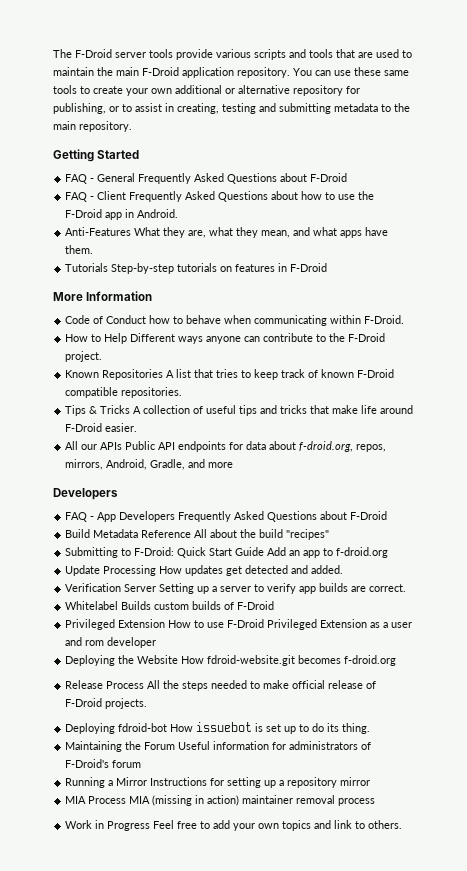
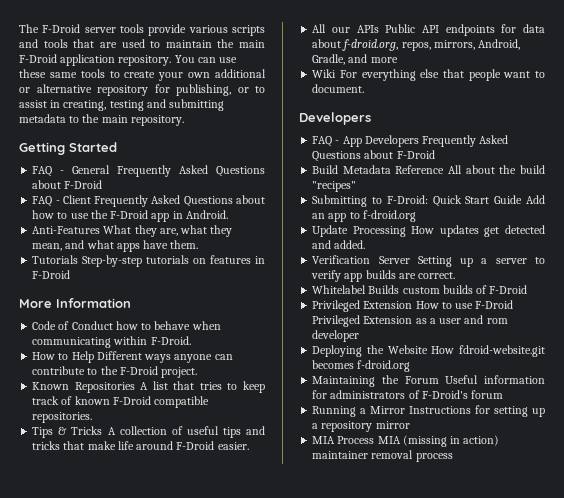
+ Wiki For everything else that people want to document.
- Release Process All the steps needed to make official release of F-Droid projects.
- Deploying fdroid-bot How issuebot is set up to do its thing.
- Work in Progress Feel free to add your own topics and link to others.

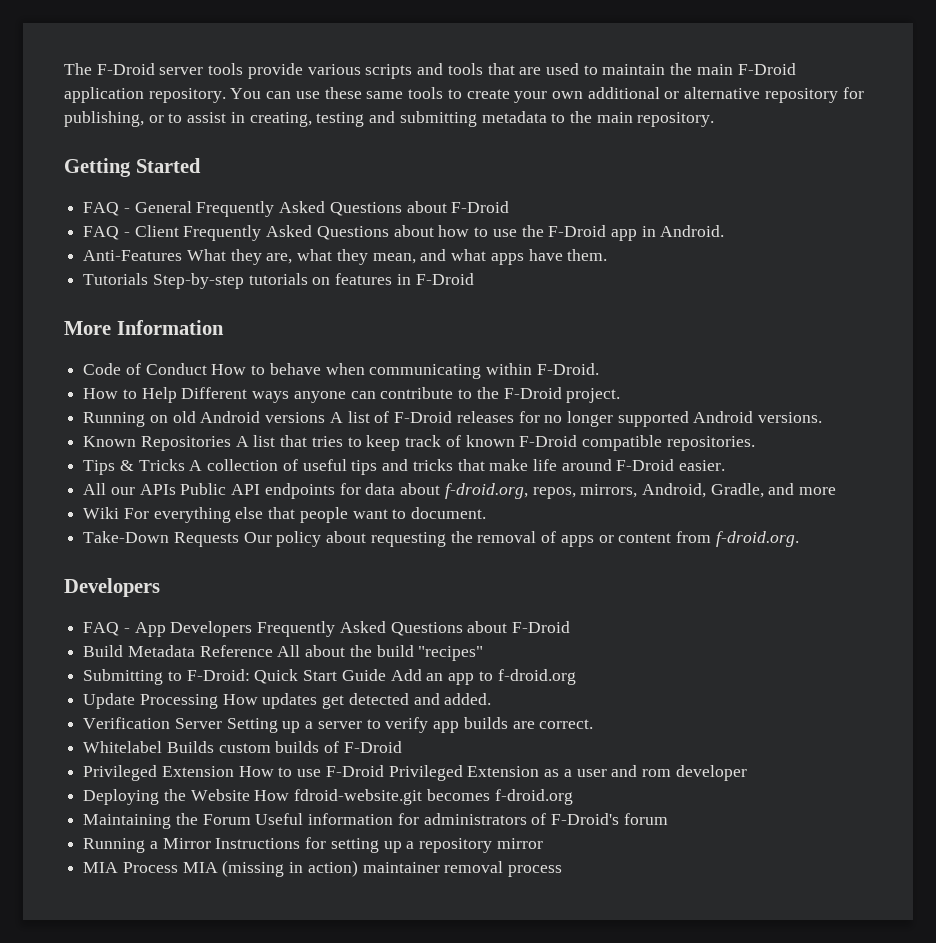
- Code of Conduct how to behave when communicating within F-Droid.
+ Code of Conduct How to behave when communicating within F-Droid.
+ Running on old Android versions A list of F-Droid releases for no longer supported Android versions.
+ Take-Down Requests Our policy about requesting the removal of apps or content from f-droid.org.

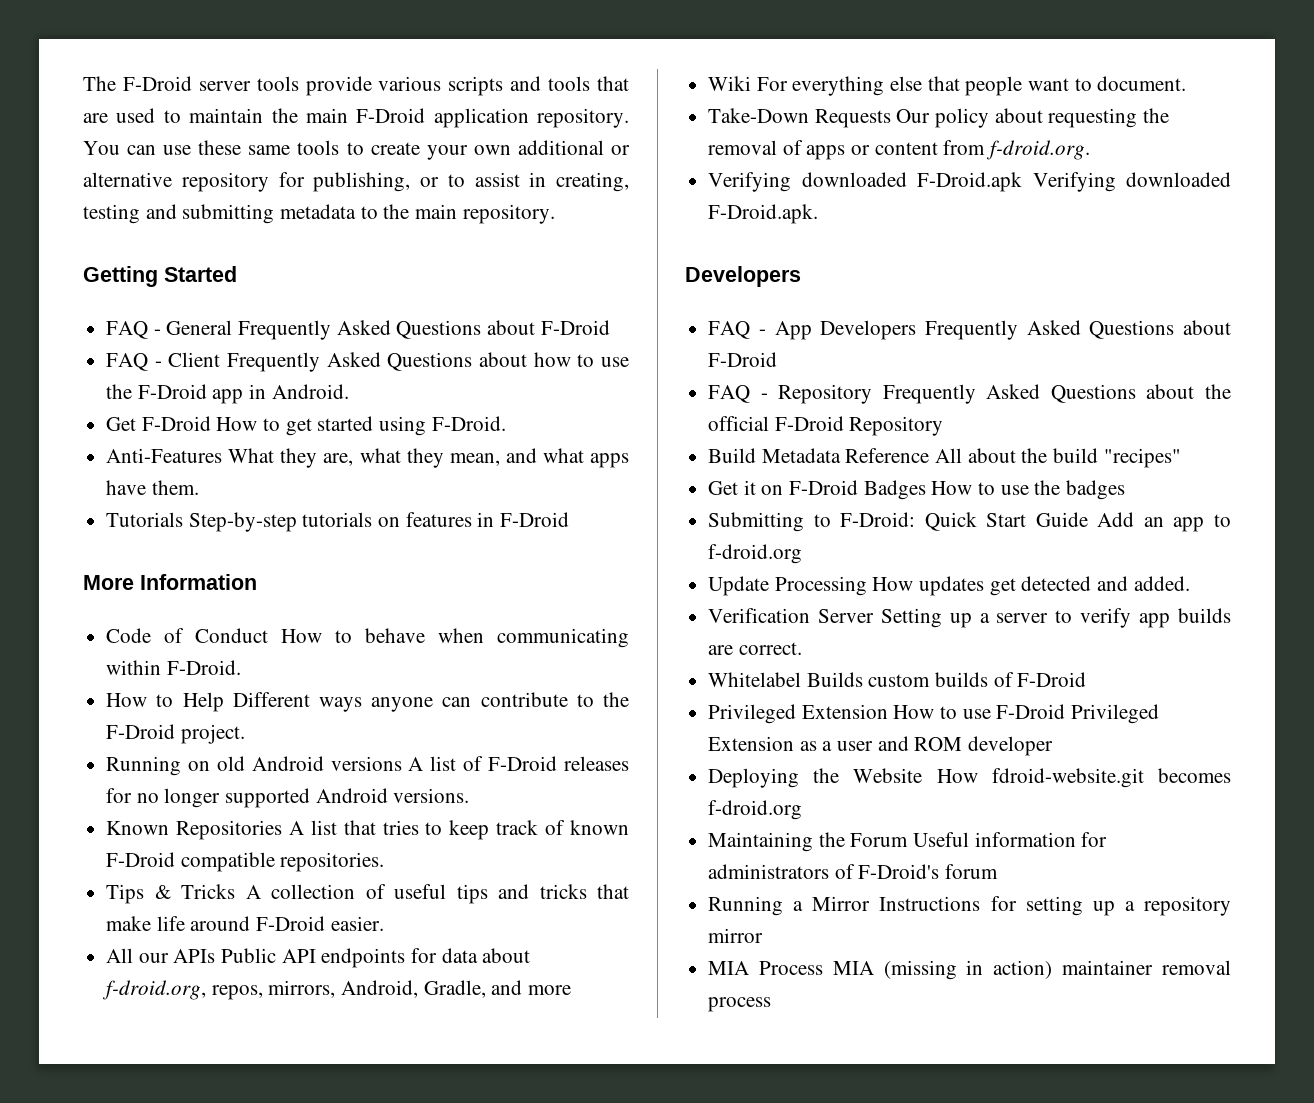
+ Get F-Droid How to get started using F-Droid.
+ Verifying downloaded F-Droid.apk Verifying downloaded F-Droid.apk.
+ FAQ - Repository Frequently Asked Questions about the official F-Droid Repository
+ Get it on F-Droid Badges How to use the badges
- Privileged Extension How to use F-Droid Privileged Extension as a user and rom developer
+ Privileged Extension How to use F-Droid Privileged Extension as a user and ROM developer

